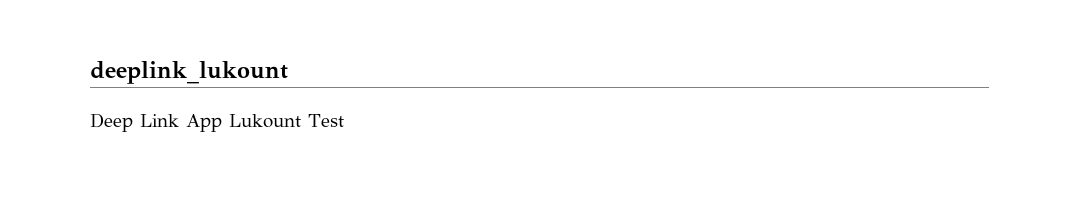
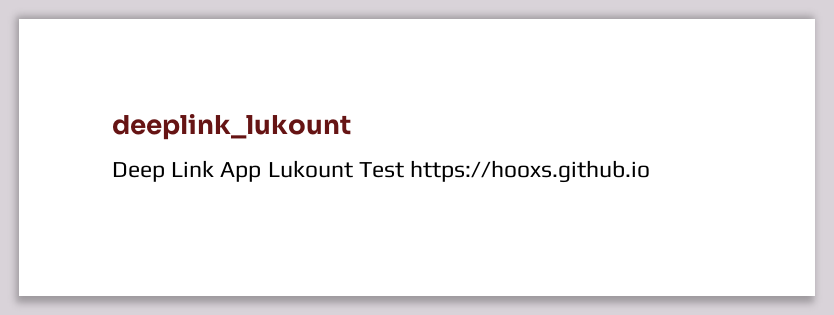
- Deep Link App Lukount Test
+ Deep Link App Lukount Test https://hooxs.github.io

